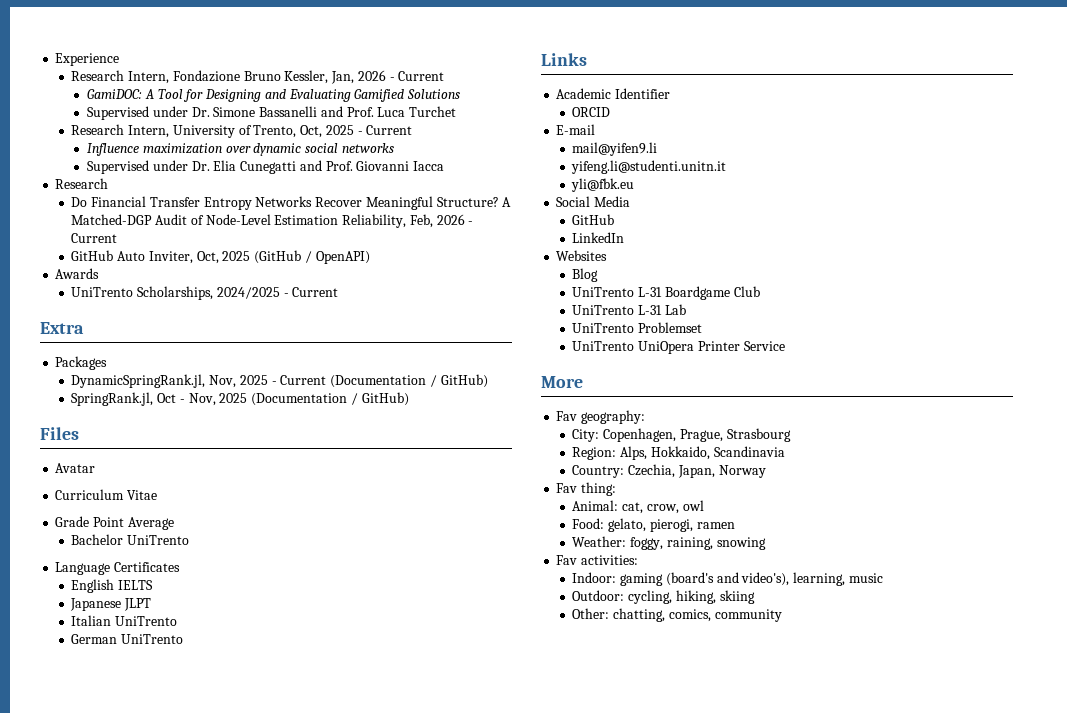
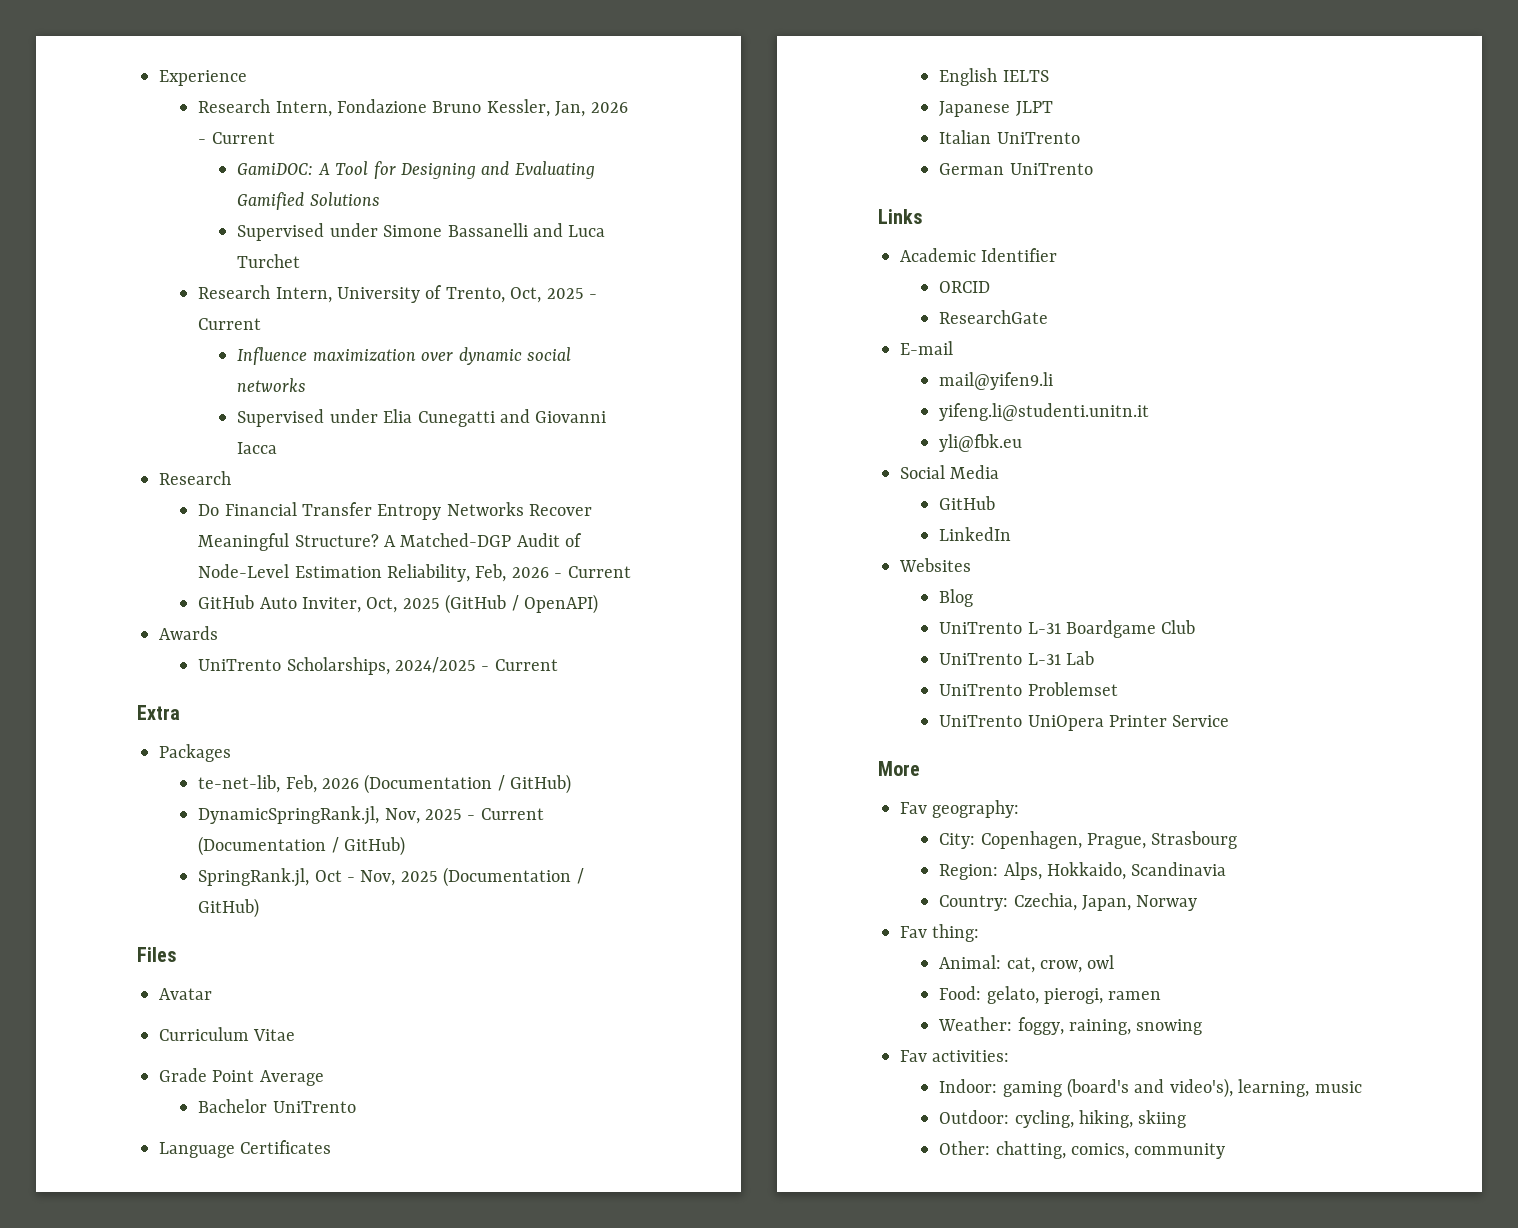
- Supervised under Dr. Simone Bassanelli and Prof. Luca Turchet
+ Supervised under Simone Bassanelli and Luca Turchet
- Supervised under Dr. Elia Cunegatti and Prof. Giovanni Iacca
+ Supervised under Elia Cunegatti and Giovanni Iacca
+ te-net-lib, Feb, 2026 (Documentation / GitHub)
+ ResearchGate

